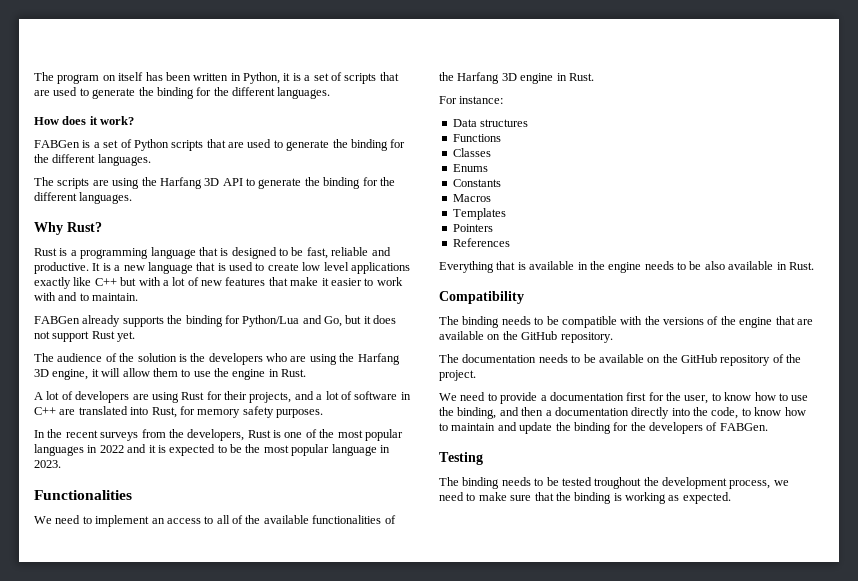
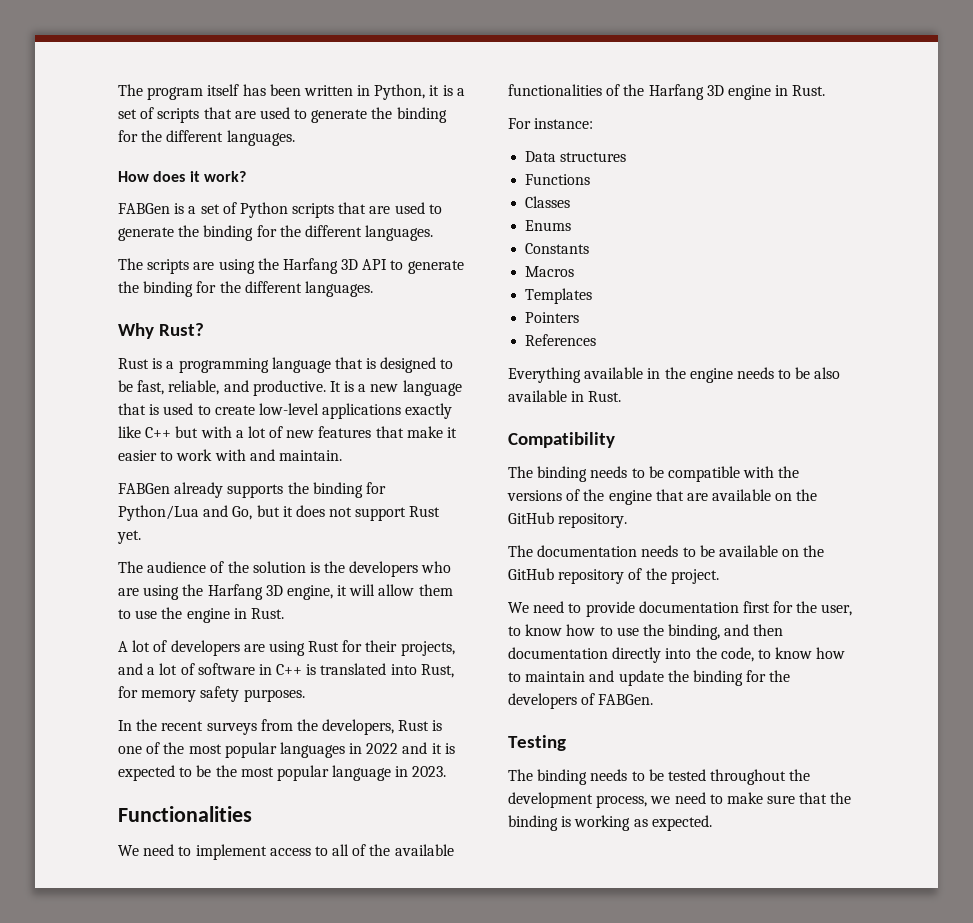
- The program on itself has been written in Python, it is a set of scripts that are used to generate the binding for the different languages.
+ The program itself has been written in Python, it is a set of scripts that are used to generate the binding for the different languages.
- Rust is a programming language that is designed to be fast, reliable and productive.
+ Rust is a programming language that is designed to be fast, reliable, and productive.
- It is a new language that is used to create low level applications exactly like C++ but with a lot of new features that make it easier to work with and to maintain.
+ It is a new language that is used to create low-level applications exactly like C++ but with a lot of new features that make it easier to work with and maintain.
- A lot of developers are using Rust for their projects, and a lot of software in C++ are translated into Rust, for memory safety purposes.
+ A lot of developers are using Rust for their projects, and a lot of software in C++ is translated into Rust, for memory safety purposes.
- We need to implement an access to all of the available functionalities of the Harfang 3D engine in Rust.
+ We need to implement access to all of the available functionalities of the Harfang 3D engine in Rust.
- Everything that is available in the engine needs to be also available in Rust.
+ Everything available in the engine needs to be also available in Rust.
- We need to provide a documentation first for the user, to know how to use the binding, and then a documentation directly into the code, to know how to maintain and update the binding for the developers of FABGen.
+ We need to provide documentation first for the user, to know how to use the binding, and then documentation directly into the code, to know how to maintain and update the binding for the developers of FABGen.
- The binding needs to be tested troughout the development process, we need to make sure that the binding is working as expected.
+ The binding needs to be tested throughout the development process, we need to make sure that the binding is working as expected.

